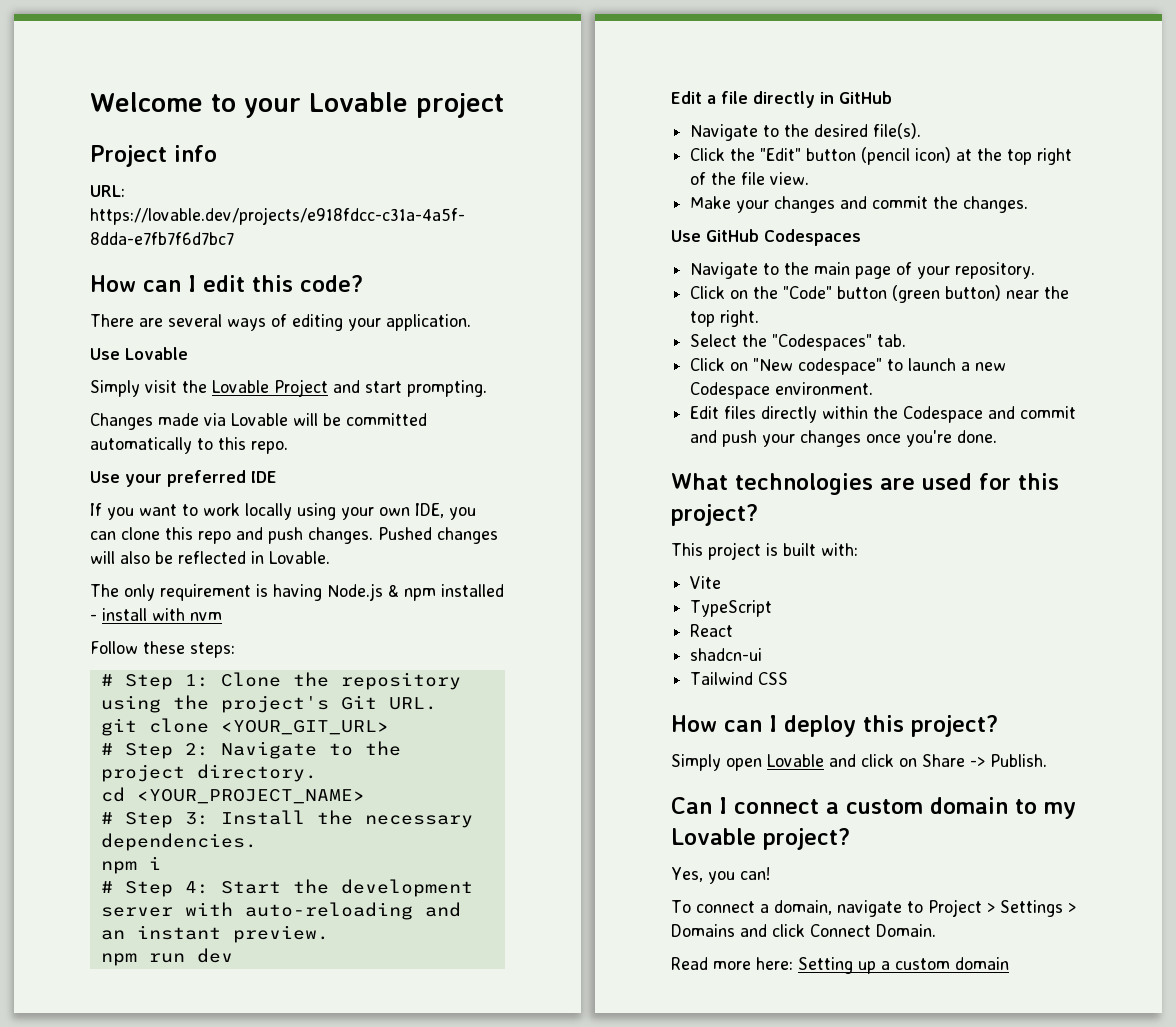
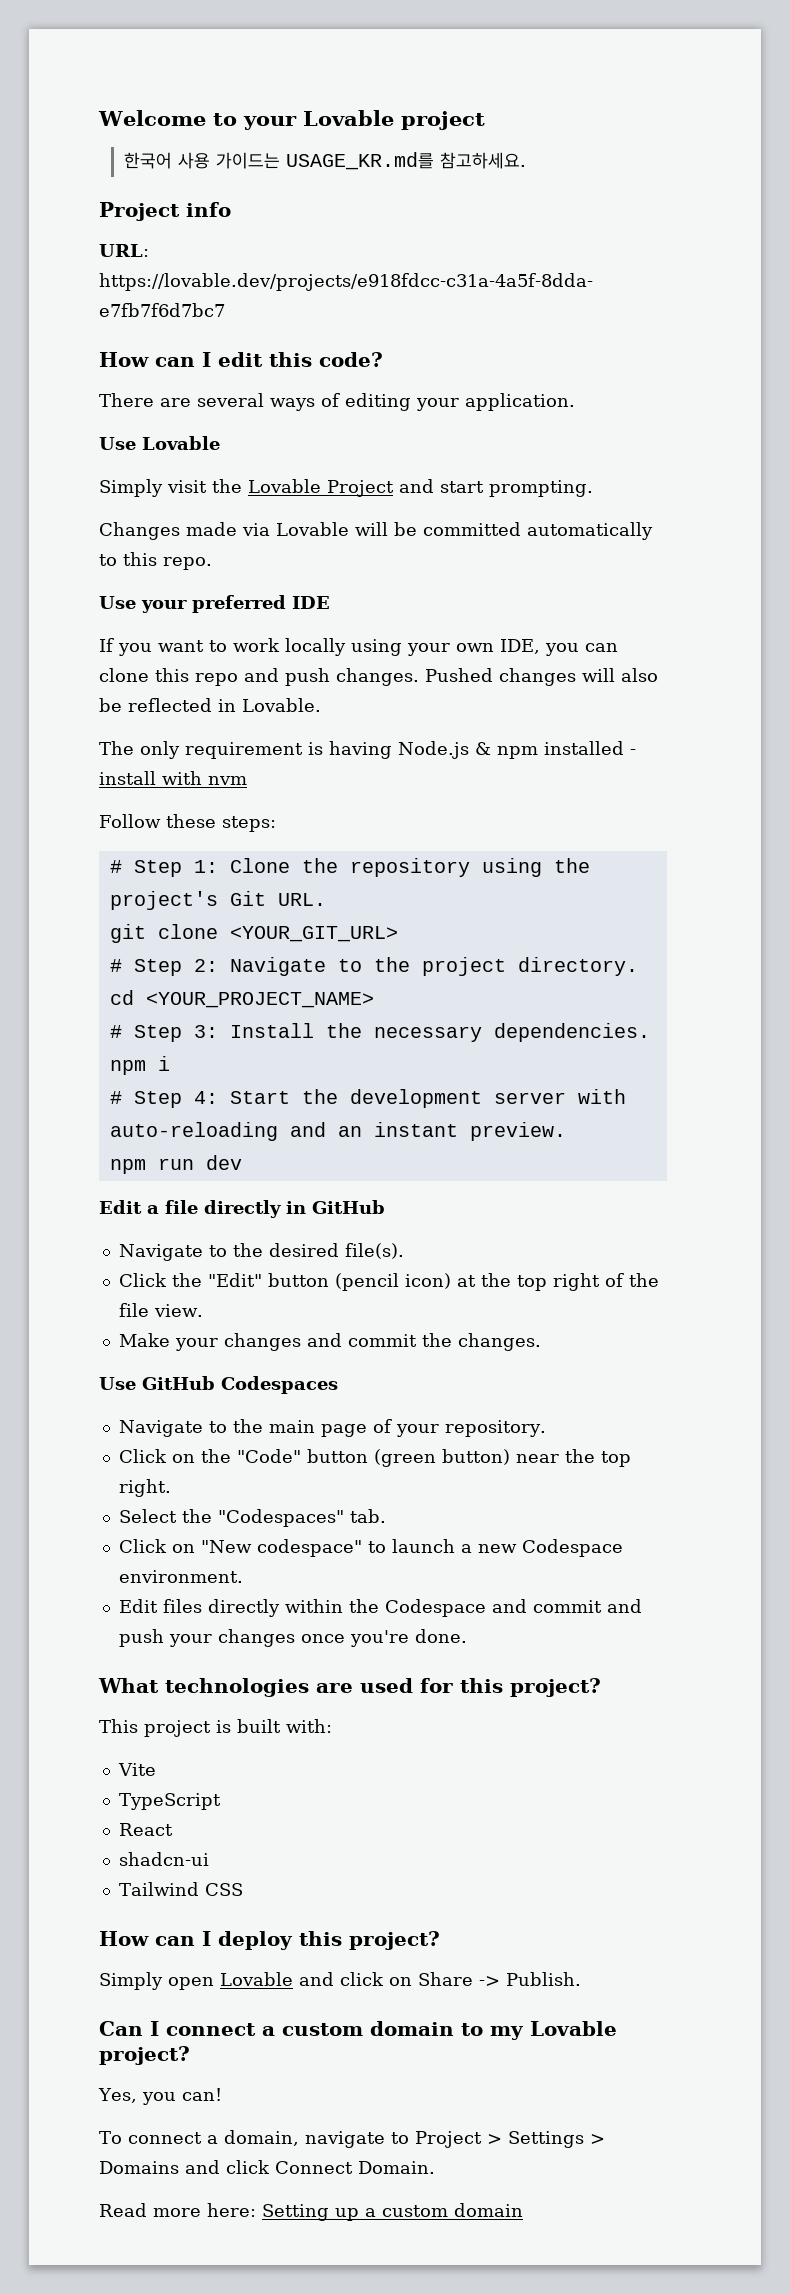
+ 한국어 사용 가이드는 USAGE_KR.md를 참고하세요.

